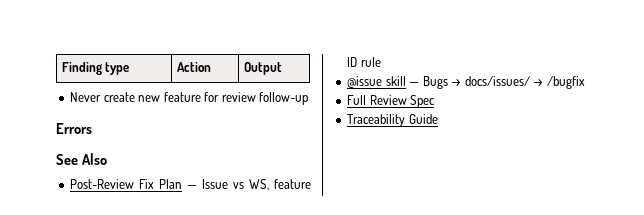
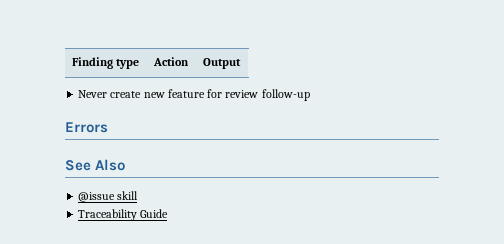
- Post-Review Fix Plan — Issue vs WS, feature ID rule
- @issue skill — Bugs → docs/issues/ → /bugfix
- Full Review Spec
+ @issue skill

